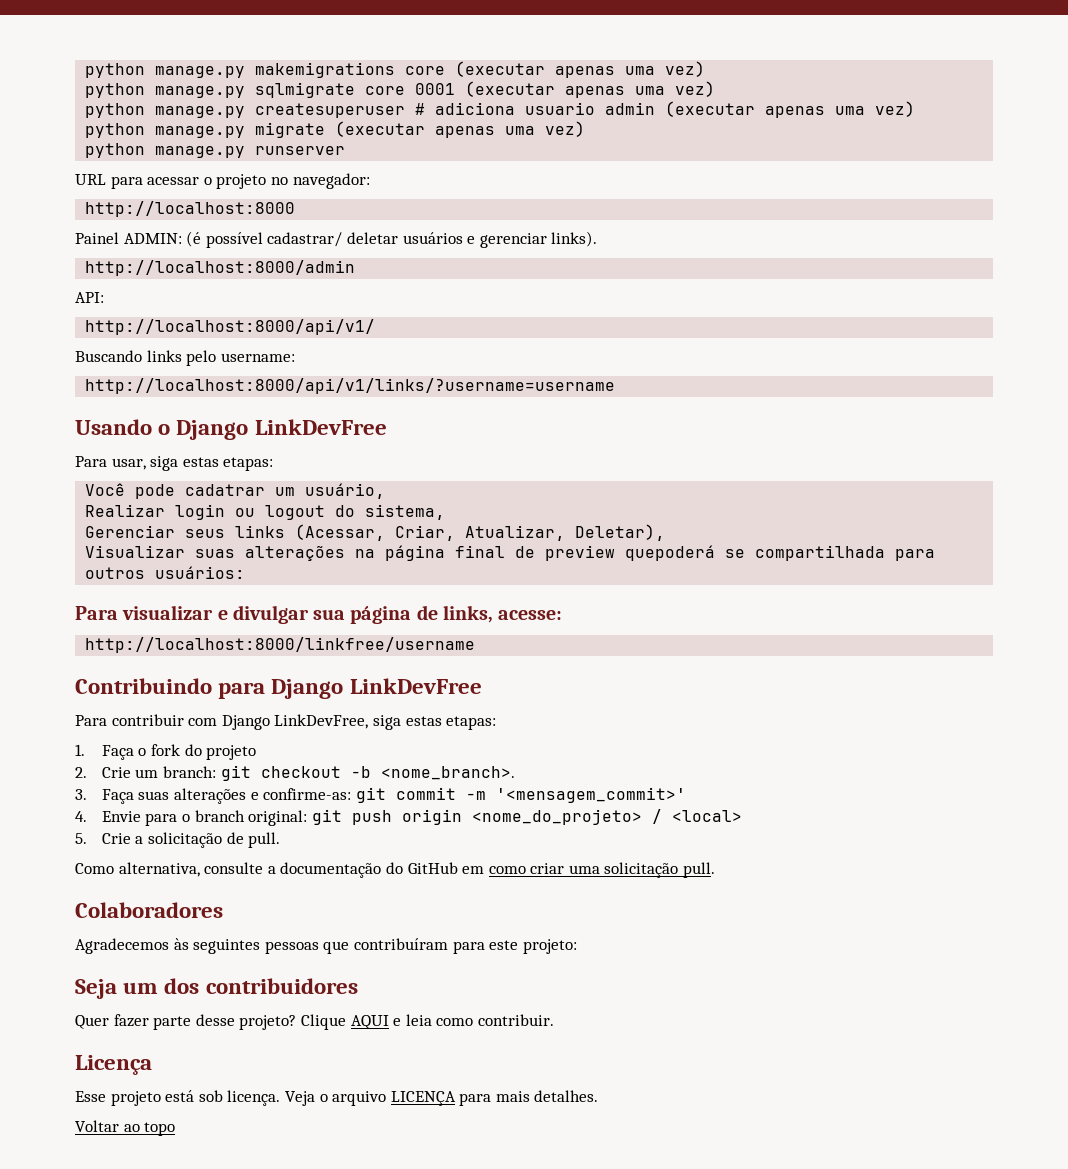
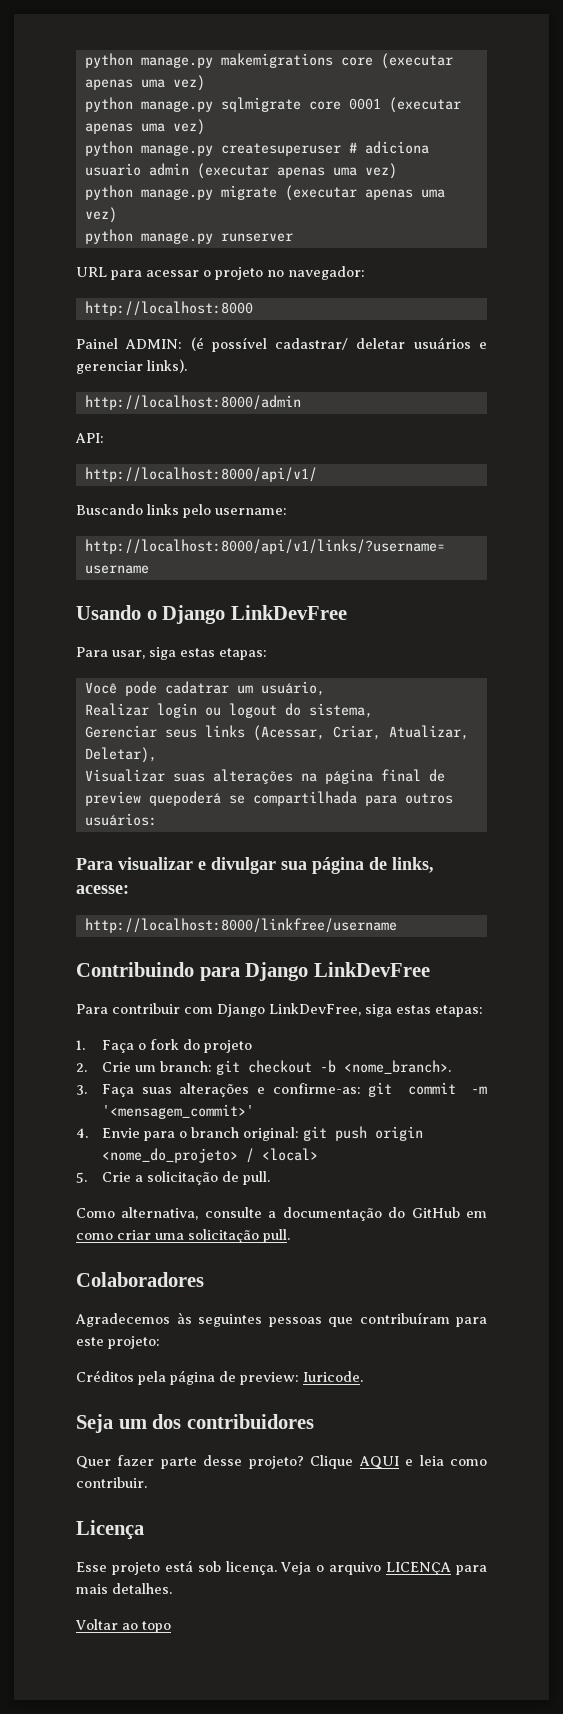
+ Créditos pela página de preview: Iuricode.

